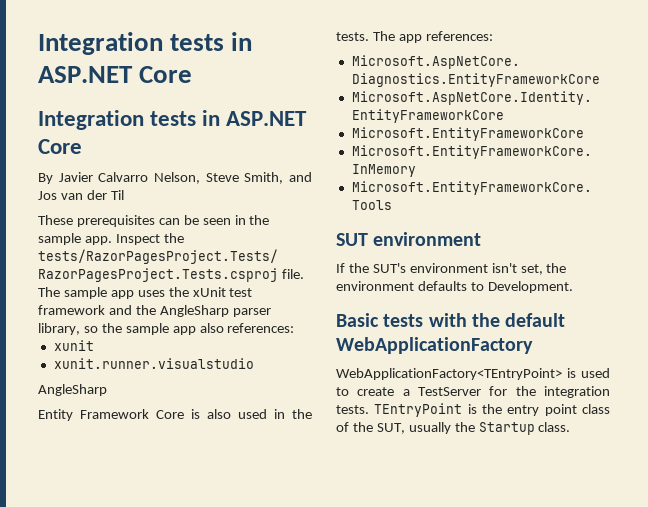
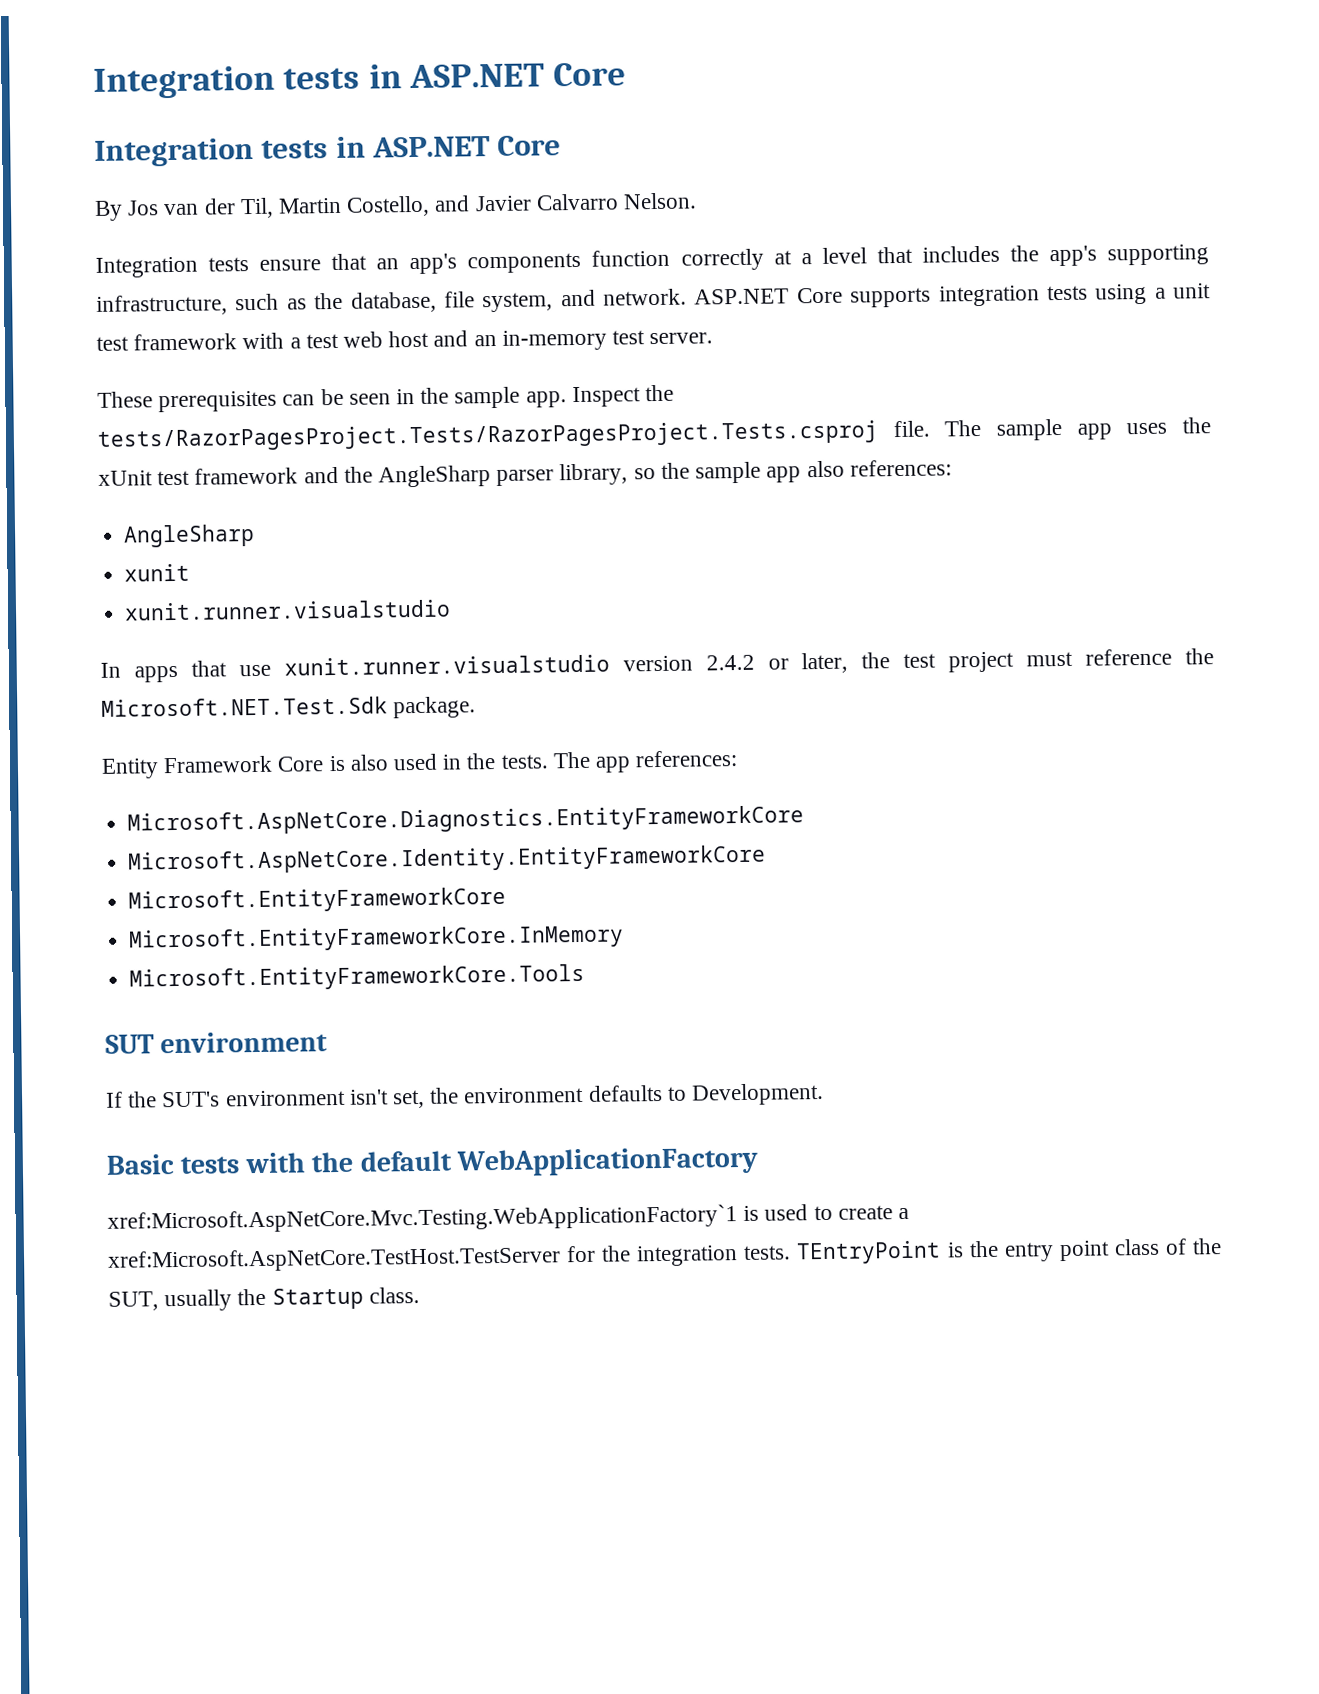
- By Javier Calvarro Nelson, Steve Smith, and Jos van der Til
+ By Jos van der Til, Martin Costello, and Javier Calvarro Nelson.
+ Integration tests ensure that an app's components function correctly at a level that includes the app's supporting infrastructure, such as the database, file system, and network. ASP.NET Core supports integration tests using a unit test framework with a test web host and an in-memory test server.
  The sample app uses the xUnit test framework and the AngleSharp parser library, so the sample app also references:
+ AngleSharp
  xunit
  xunit.runner.visualstudio
- AngleSharp
+ In apps that use xunit.runner.visualstudio version 2.4.2 or later, the test project must reference the Microsoft.NET.Test.Sdk package.
- WebApplicationFactory<TEntryPoint> is used to create a TestServer for the integration tests.
+ xref:Microsoft.AspNetCore.Mvc.Testing.WebApplicationFactory`1 is used to create a xref:Microsoft.AspNetCore.TestHost.TestServer for the integration tests.

